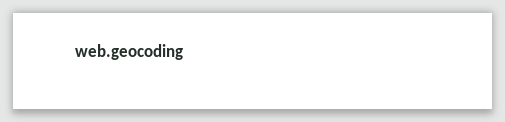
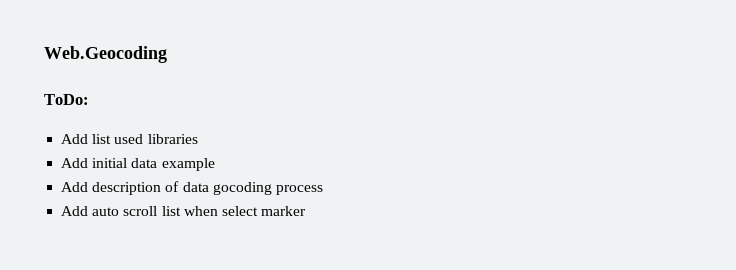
- web.geocoding
+ Web.Geocoding
+ ToDo:
+ Add list used libraries
+ Add initial data example
+ Add description of data gocoding process
+ Add auto scroll list when select marker

